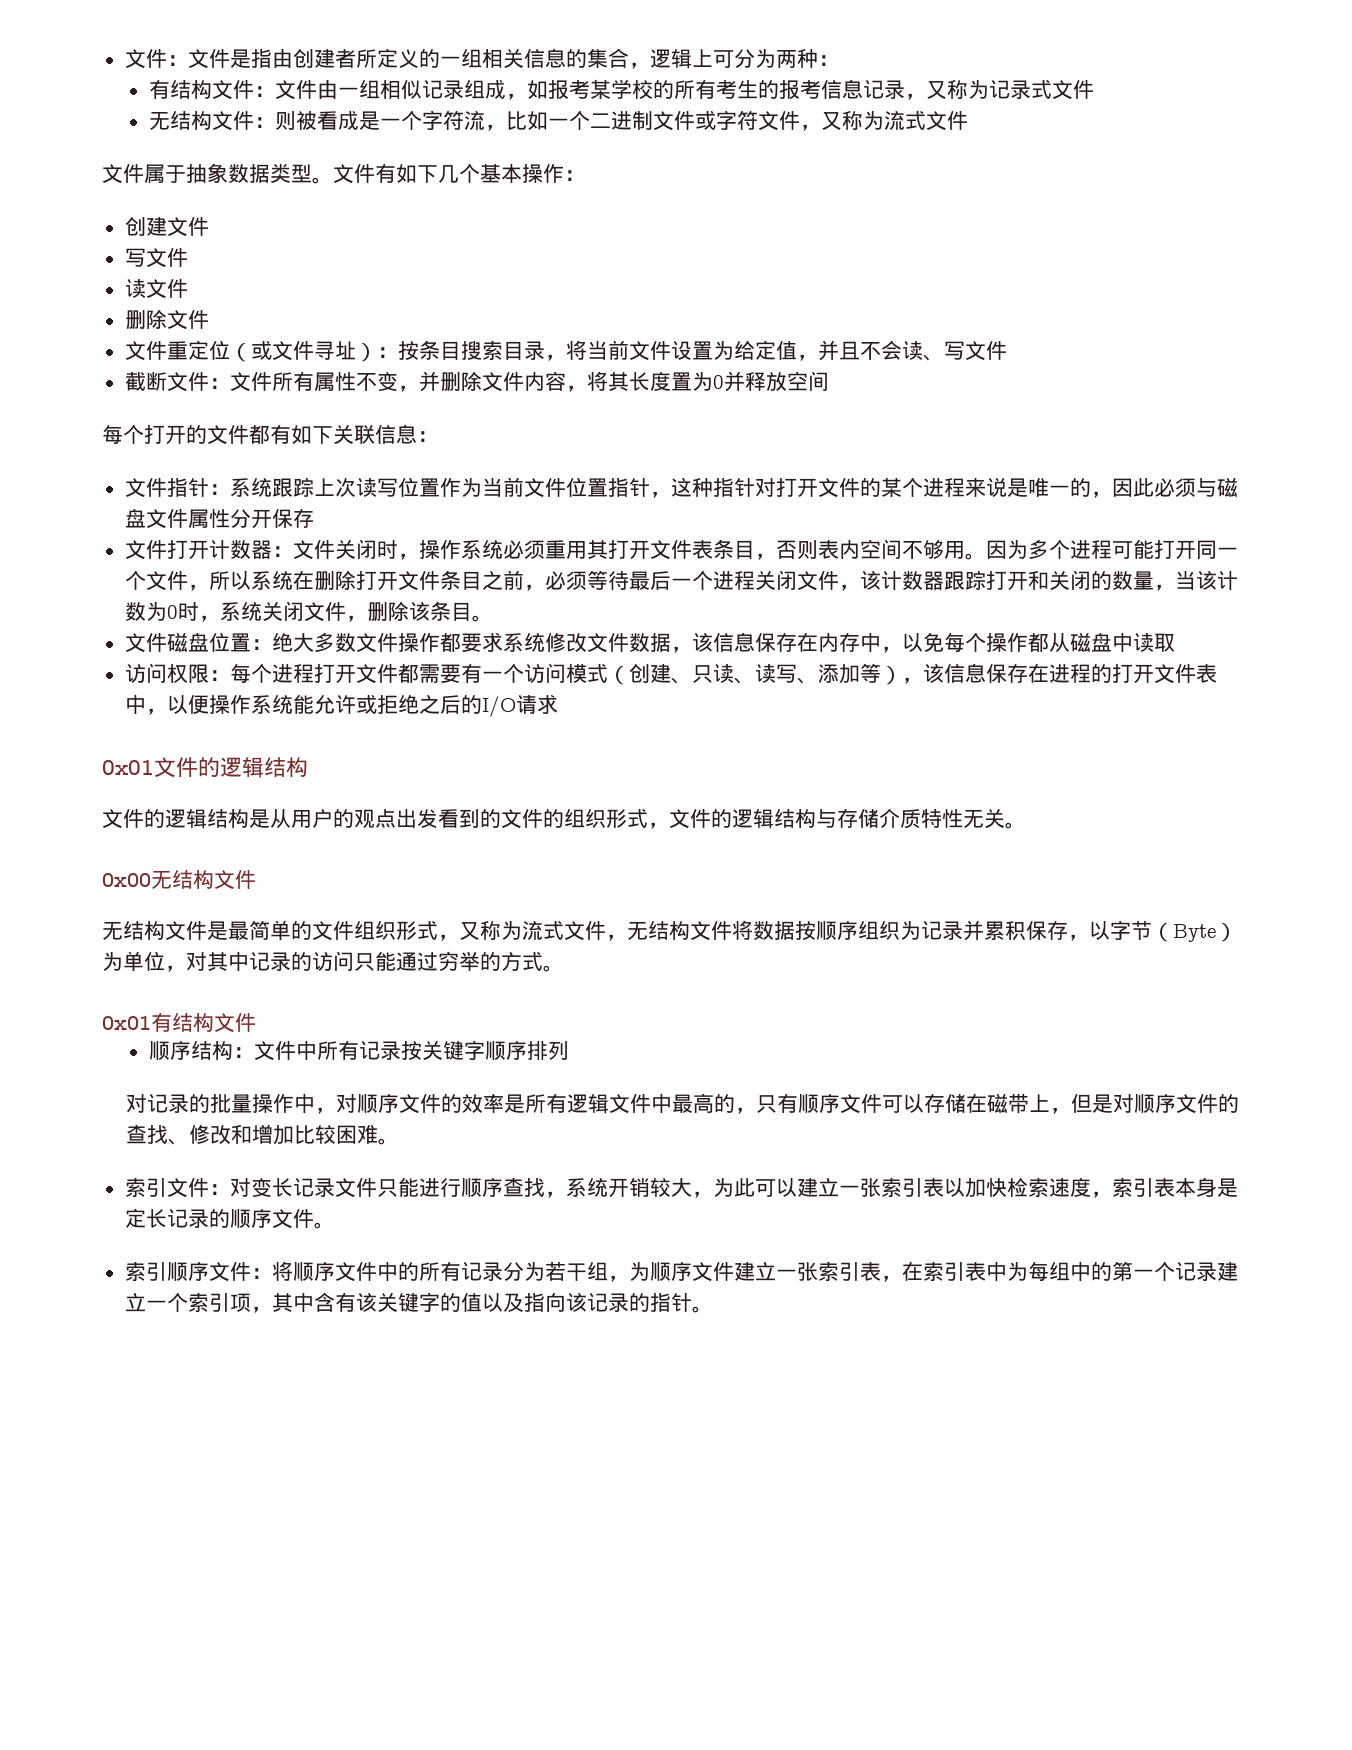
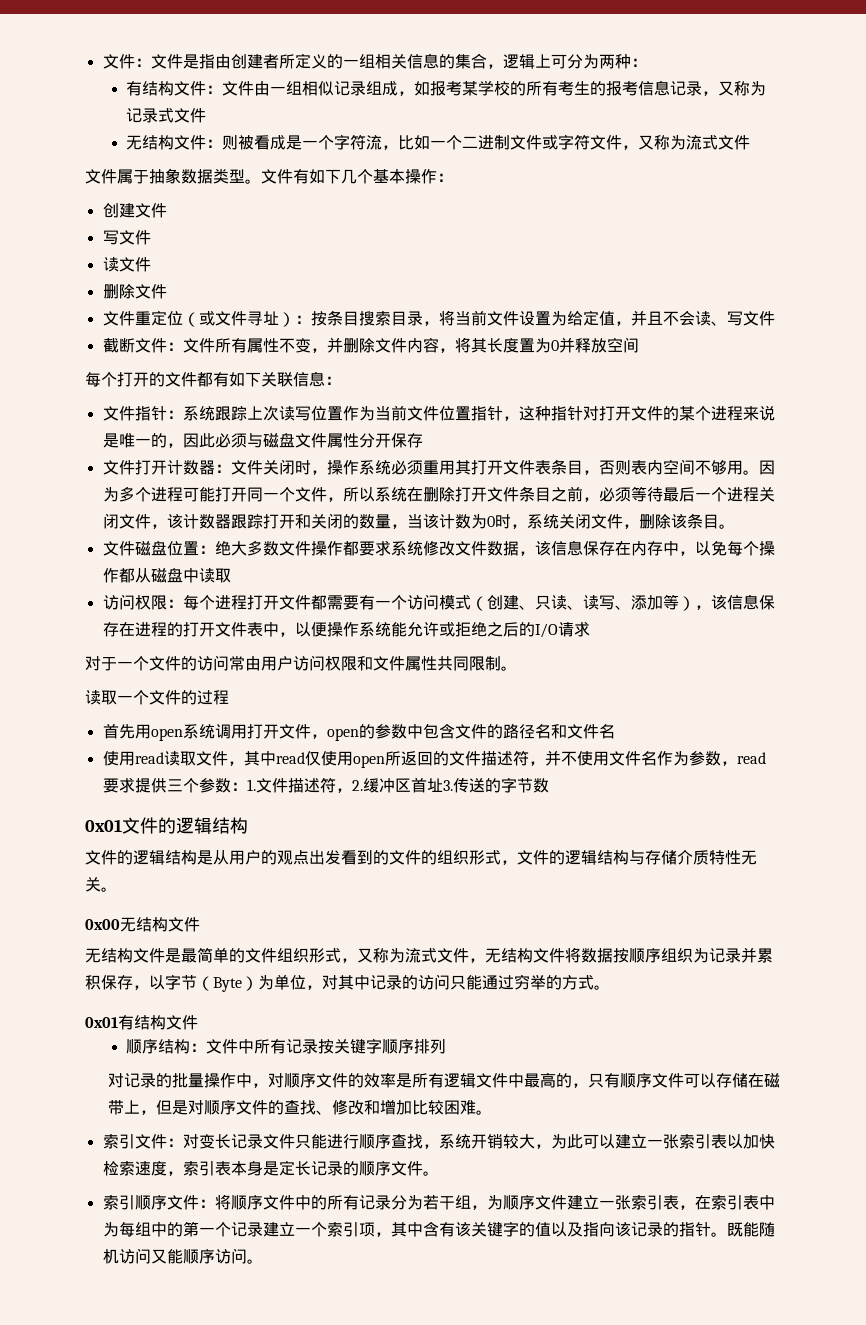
+ 对于一个文件的访问常由用户访问权限和文件属性共同限制。
+ 读取一个文件的过程
+ 首先用open系统调用打开文件，open的参数中包含文件的路径名和文件名
+ 使用read读取文件，其中read仅使用open所返回的文件描述符，并不使用文件名作为参数，read要求提供三个参数：1.文件描述符，2.缓冲区首址3.传送的字节数
+ 既能随机访问又能顺序访问。

